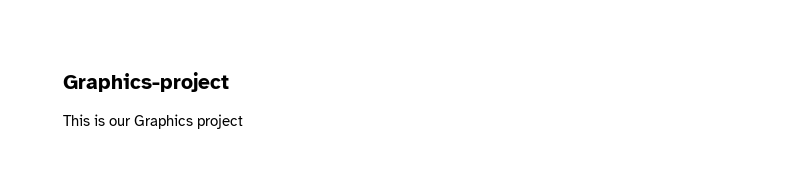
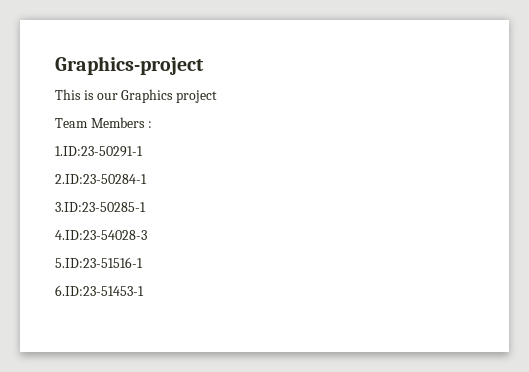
+ Team Members :
+ 1.ID:23-50291-1
+ 2.ID:23-50284-1
+ 3.ID:23-50285-1
+ 4.ID:23-54028-3
+ 5.ID:23-51516-1
+ 6.ID:23-51453-1

